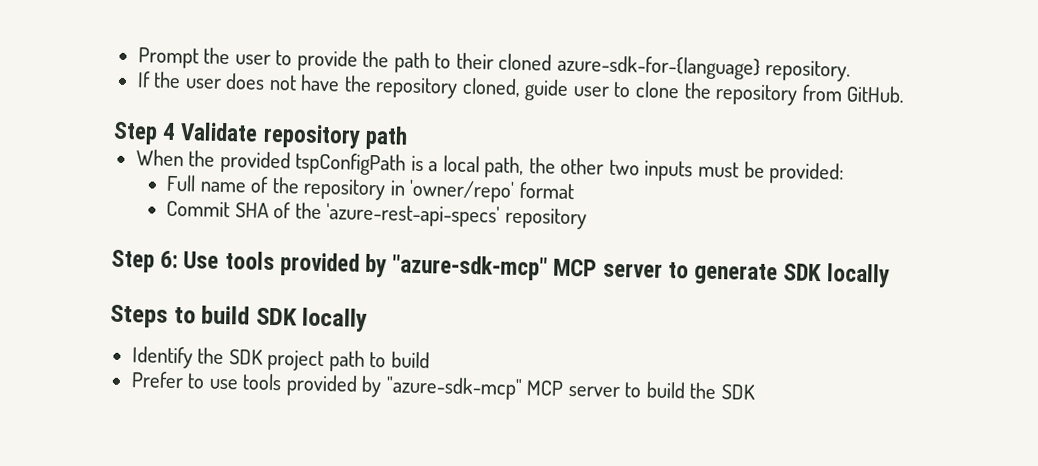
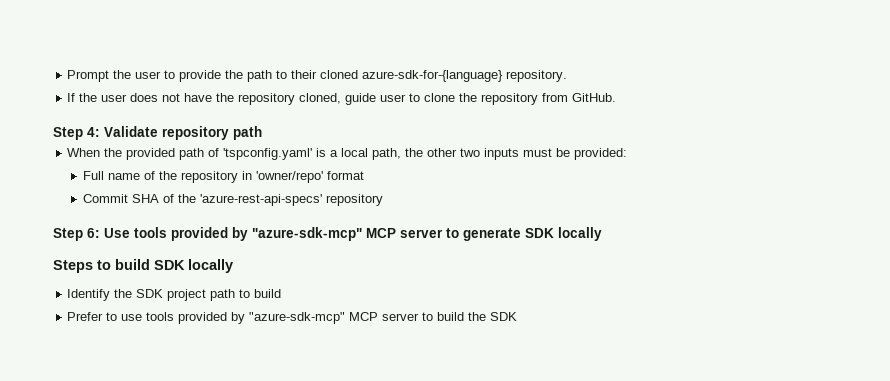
- Step 4 Validate repository path
+ Step 4: Validate repository path
- When the provided tspConfigPath is a local path, the other two inputs must be provided:
+ When the provided path of 'tspconfig.yaml' is a local path, the other two inputs must be provided:

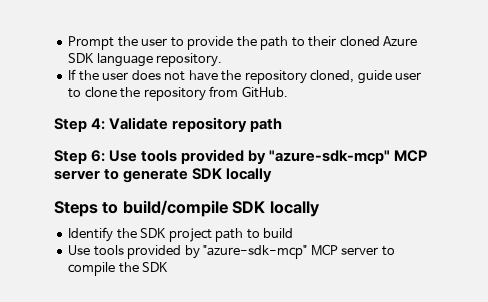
- Prompt the user to provide the path to their cloned azure-sdk-for-{language} repository.
+ Prompt the user to provide the path to their cloned Azure SDK language repository.
- When the provided path of 'tspconfig.yaml' is a local path, the other two inputs must be provided:
- Full name of the repository in 'owner/repo' format
- Commit SHA of the 'azure-rest-api-specs' repository
- Steps to build SDK locally
+ Steps to build/compile SDK locally
- Prefer to use tools provided by "azure-sdk-mcp" MCP server to build the SDK
+ Use tools provided by "azure-sdk-mcp" MCP server to compile the SDK

